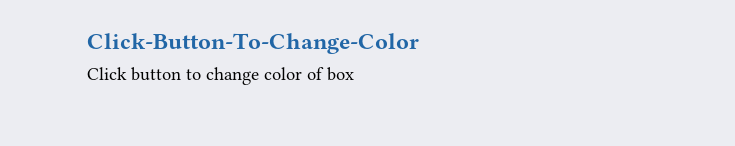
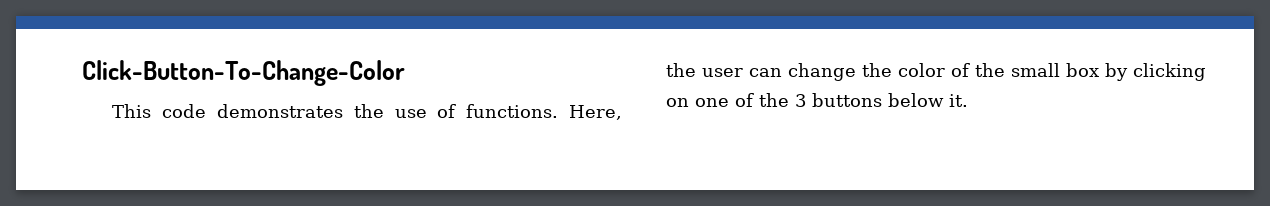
- Click button to change color of box
+ This code demonstrates the use of functions. Here, the user can change the color of the small box by clicking on one of the 3 buttons below it.

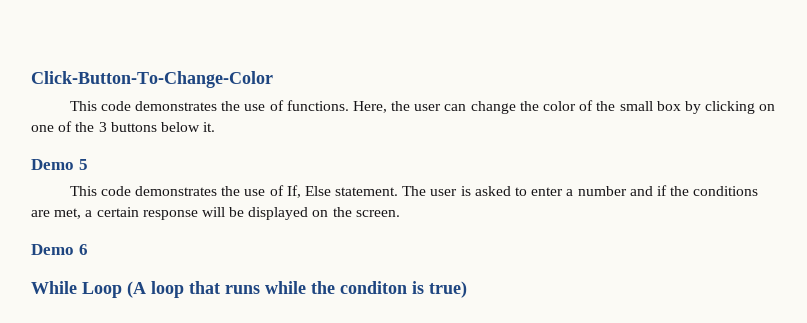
+ Demo 5
+ This code demonstrates the use of If, Else statement. The user is asked to enter a number and if the conditions are met, a certain response will be displayed on the screen.
+ Demo 6
+ While Loop (A loop that runs while the conditon is true)

